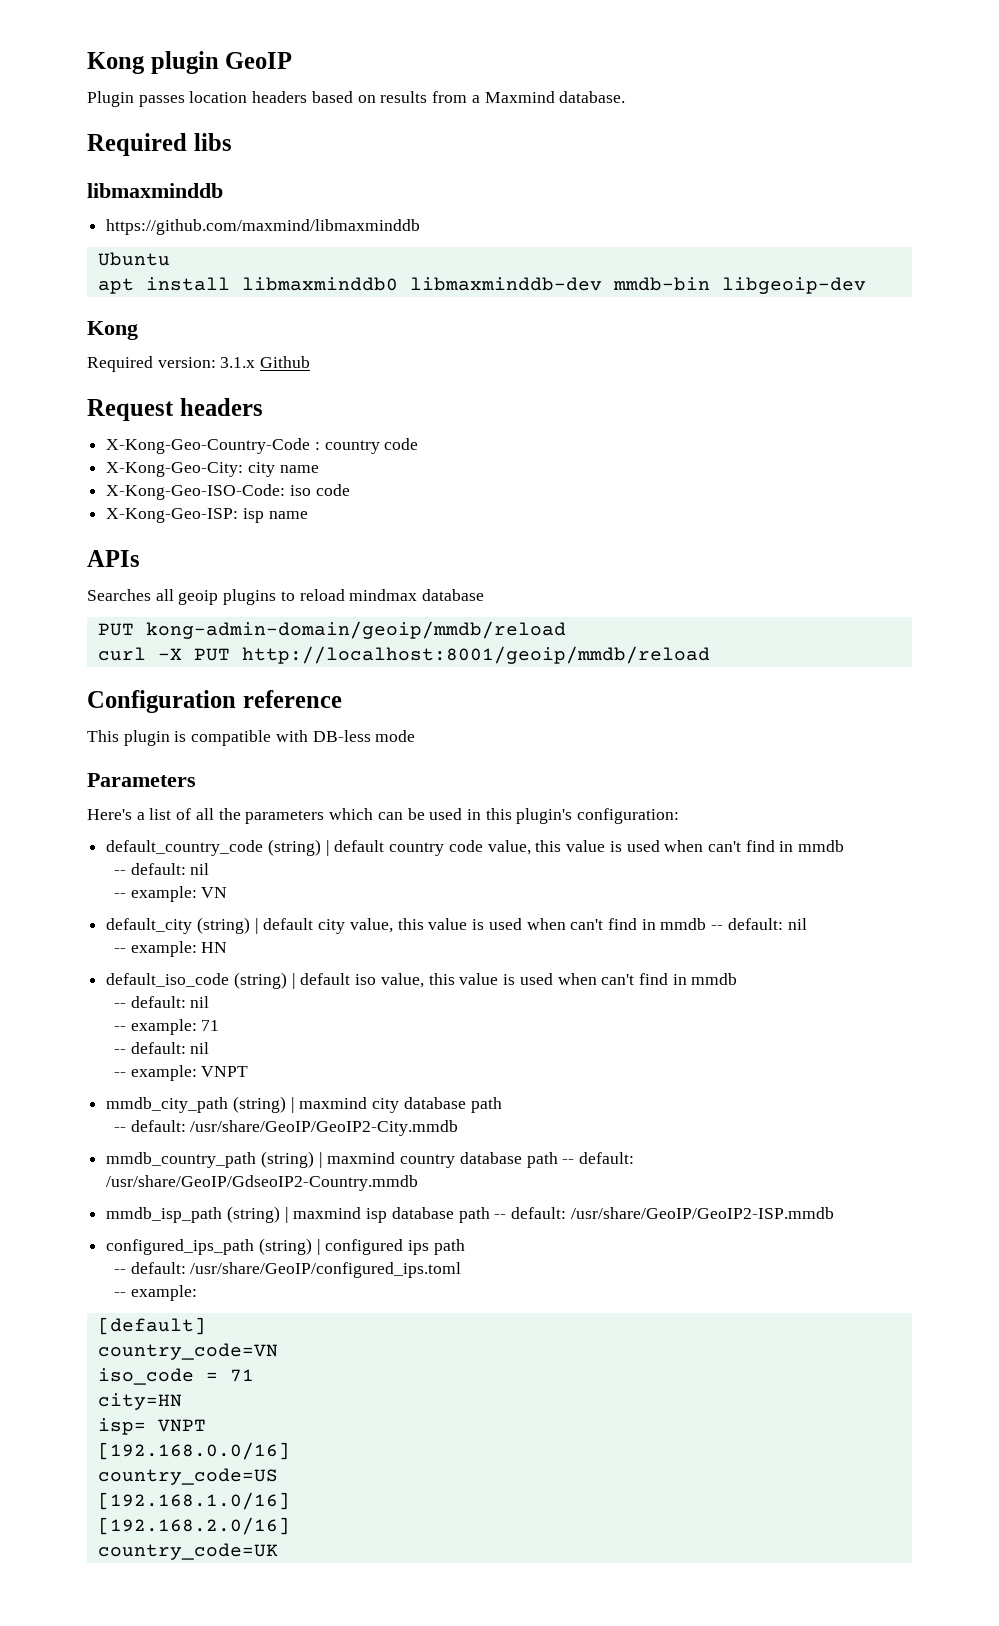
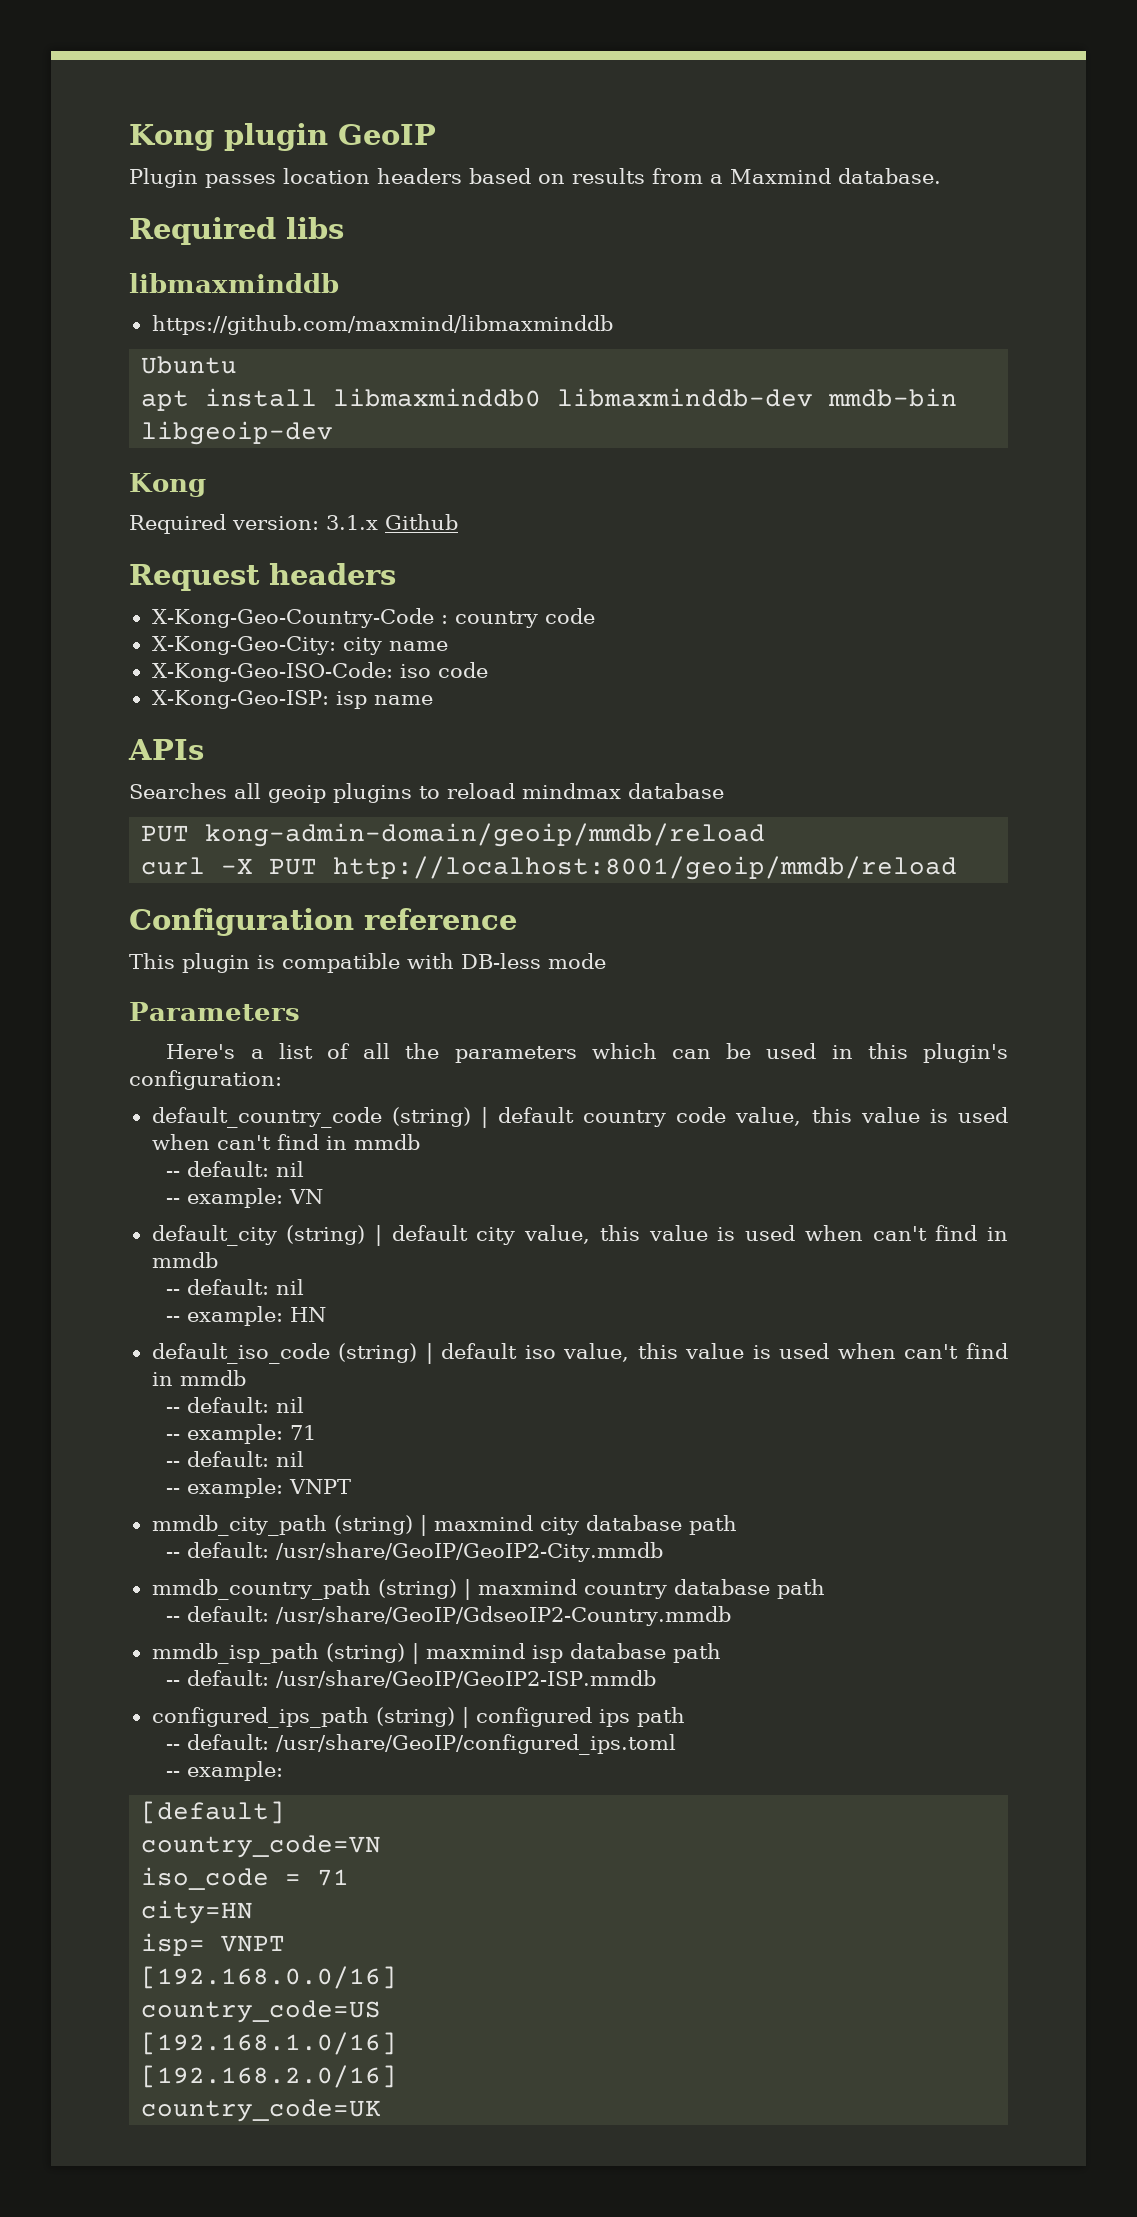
- default_city (string) | default city value, this value is used when can't find in mmdb -- default: nil
+ default_city (string) | default city value, this value is used when can't find in mmdb
+ -- default: nil
- mmdb_country_path (string) | maxmind country database path -- default: /usr/share/GeoIP/GdseoIP2-Country.mmdb
+ mmdb_country_path (string) | maxmind country database path
+ -- default: /usr/share/GeoIP/GdseoIP2-Country.mmdb
- mmdb_isp_path (string) | maxmind isp database path -- default: /usr/share/GeoIP/GeoIP2-ISP.mmdb
+ mmdb_isp_path (string) | maxmind isp database path
+ -- default: /usr/share/GeoIP/GeoIP2-ISP.mmdb

